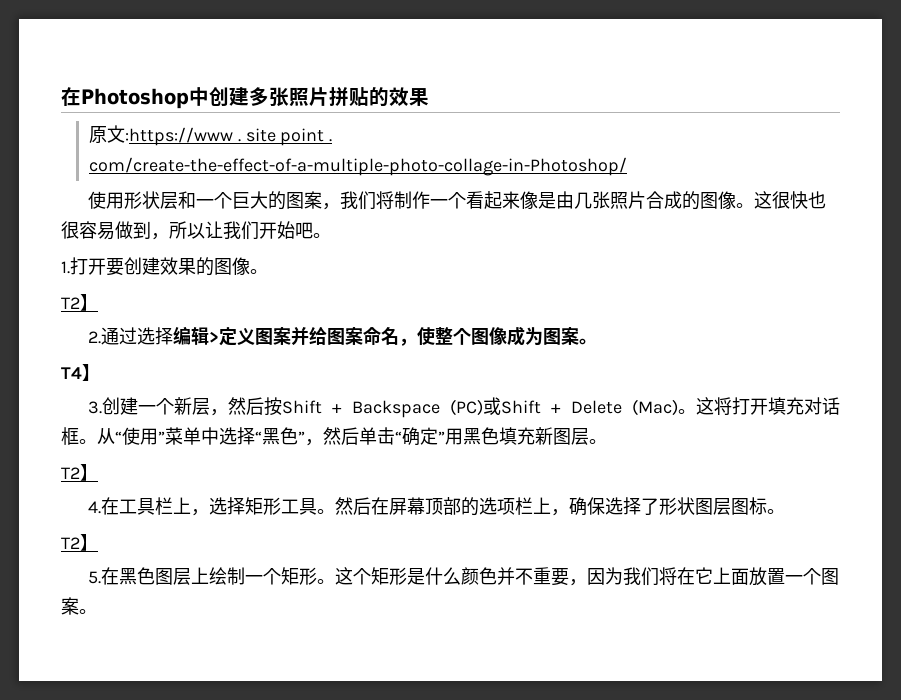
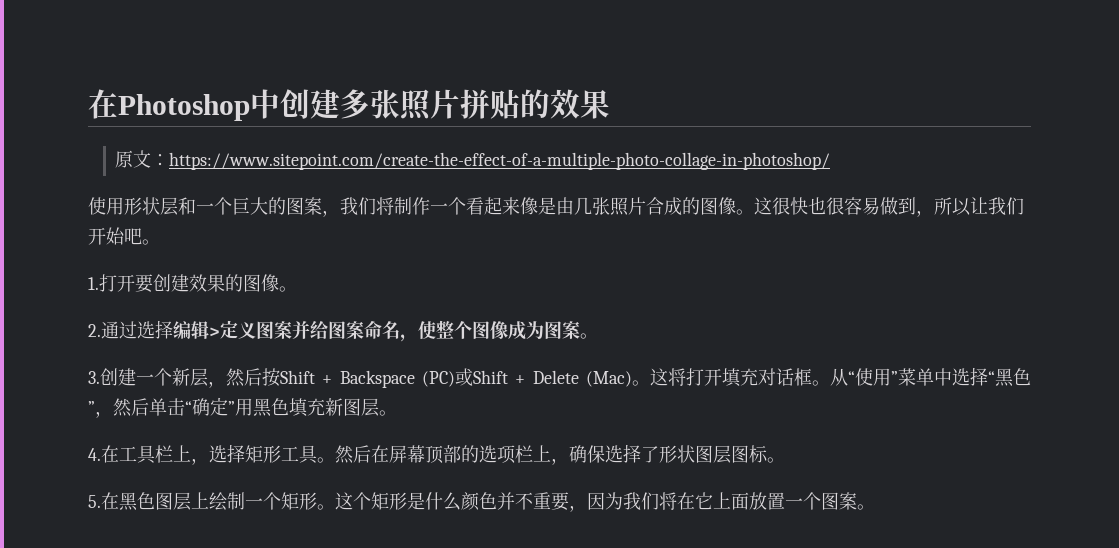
- 原文:https://www . site point . com/create-the-effect-of-a-multiple-photo-collage-in-Photoshop/
+ 原文：https://www.sitepoint.com/create-the-effect-of-a-multiple-photo-collage-in-photoshop/
  1.打开要创建效果的图像。
- T2】
- T4】
  从“使用”菜单中选择“黑色”，然后单击“确定”用黑色填充新图层。
- T2】
  然后在屏幕顶部的选项栏上，确保选择了形状图层图标。
- T2】

